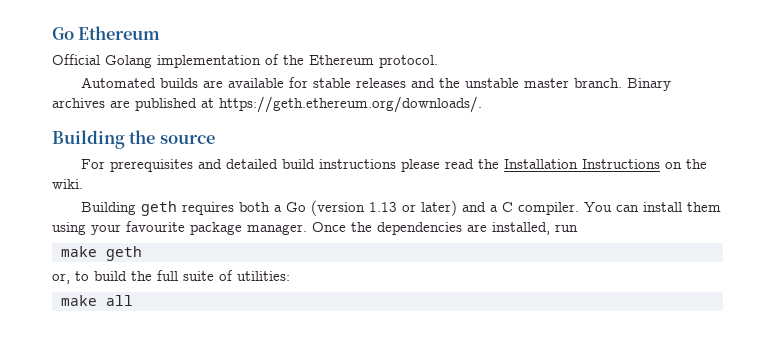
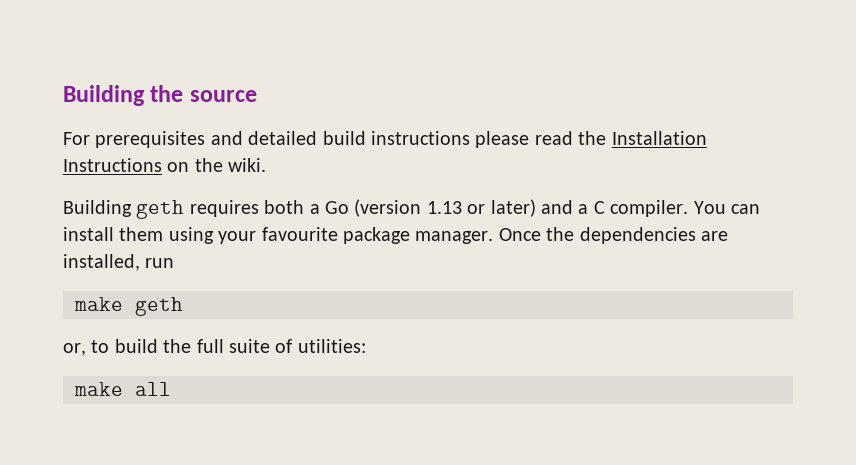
- Go Ethereum
- Official Golang implementation of the Ethereum protocol.
- Automated builds are available for stable releases and the unstable master branch. Binary archives are published at https://geth.ethereum.org/downloads/.

